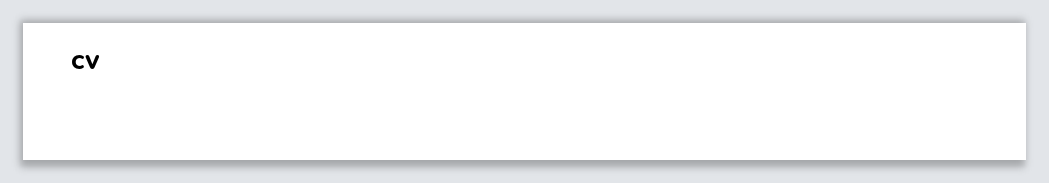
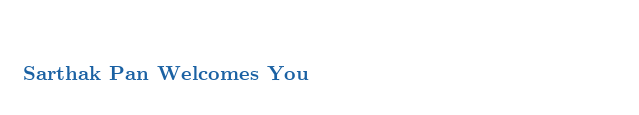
- cv
+ Sarthak Pan Welcomes You

